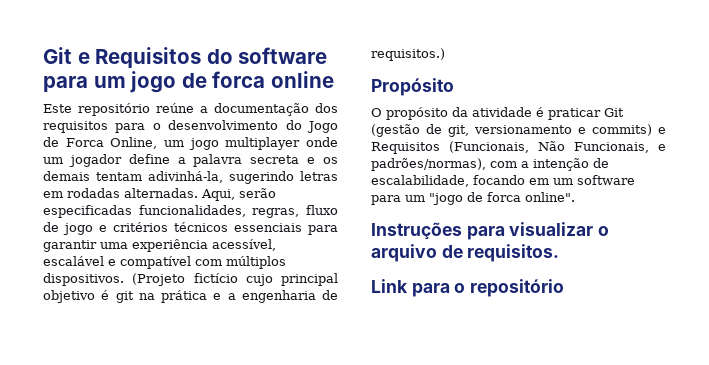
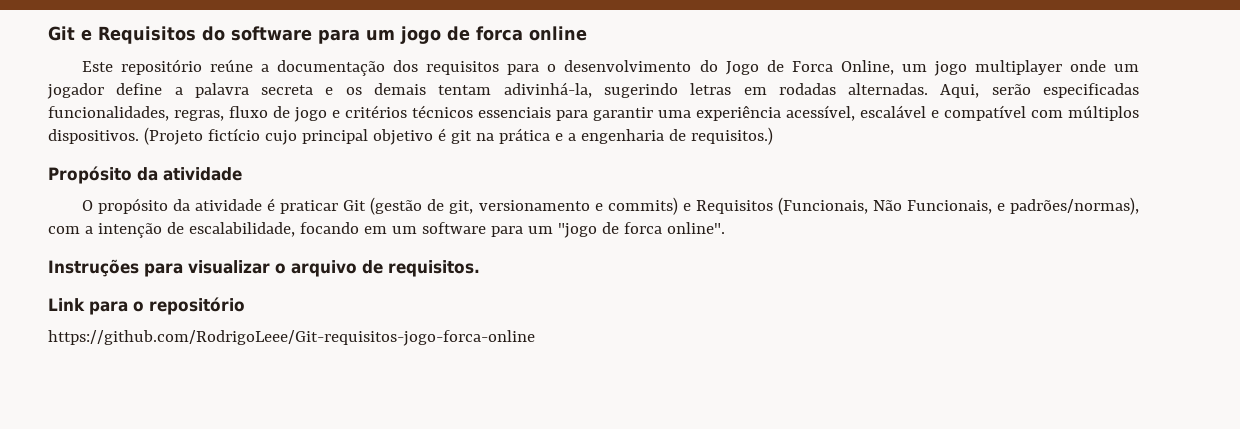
- Propósito
+ Propósito da atividade
+ https://github.com/RodrigoLeee/Git-requisitos-jogo-forca-online

